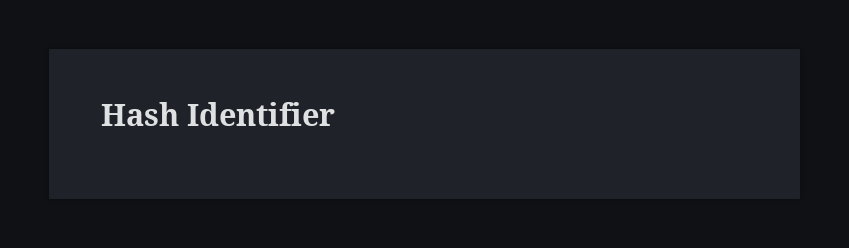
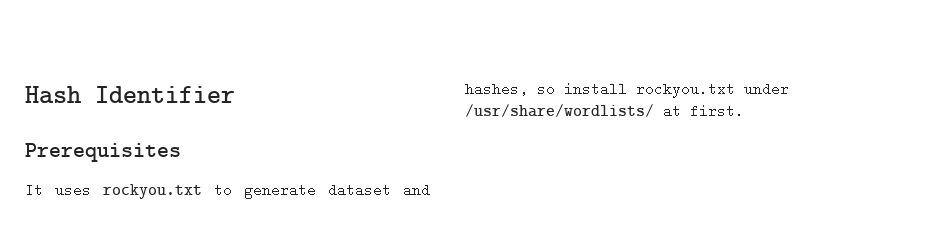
+ Prerequisites
+ It uses rockyou.txt to generate dataset and hashes, so install rockyou.txt under /usr/share/wordlists/ at first.

